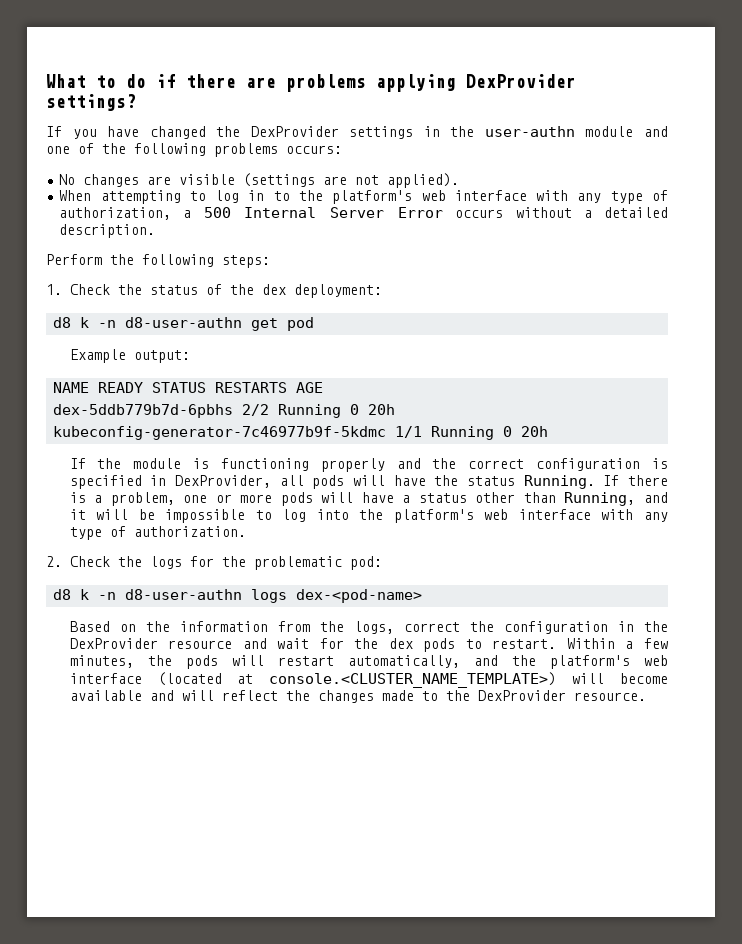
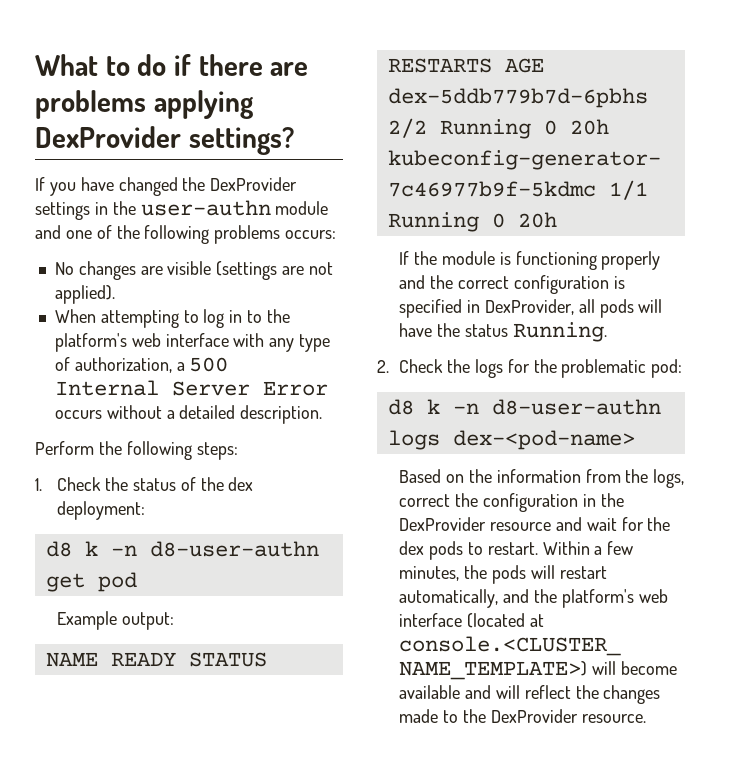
- If there is a problem, one or more pods will have a status other than Running, and it will be impossible to log into the platform's web interface with any type of authorization.

